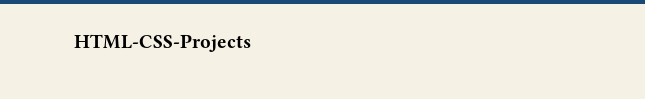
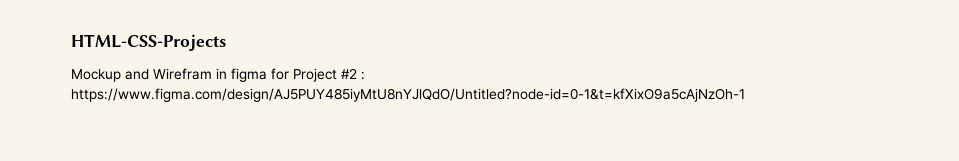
+ Mockup and Wirefram in figma for Project #2 : https://www.figma.com/design/AJ5PUY485iyMtU8nYJlQdO/Untitled?node-id=0-1&t=kfXixO9a5cAjNzOh-1

